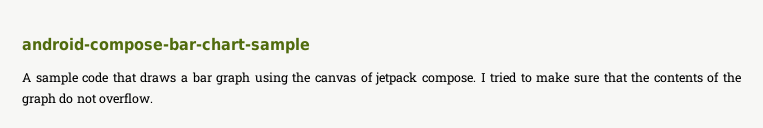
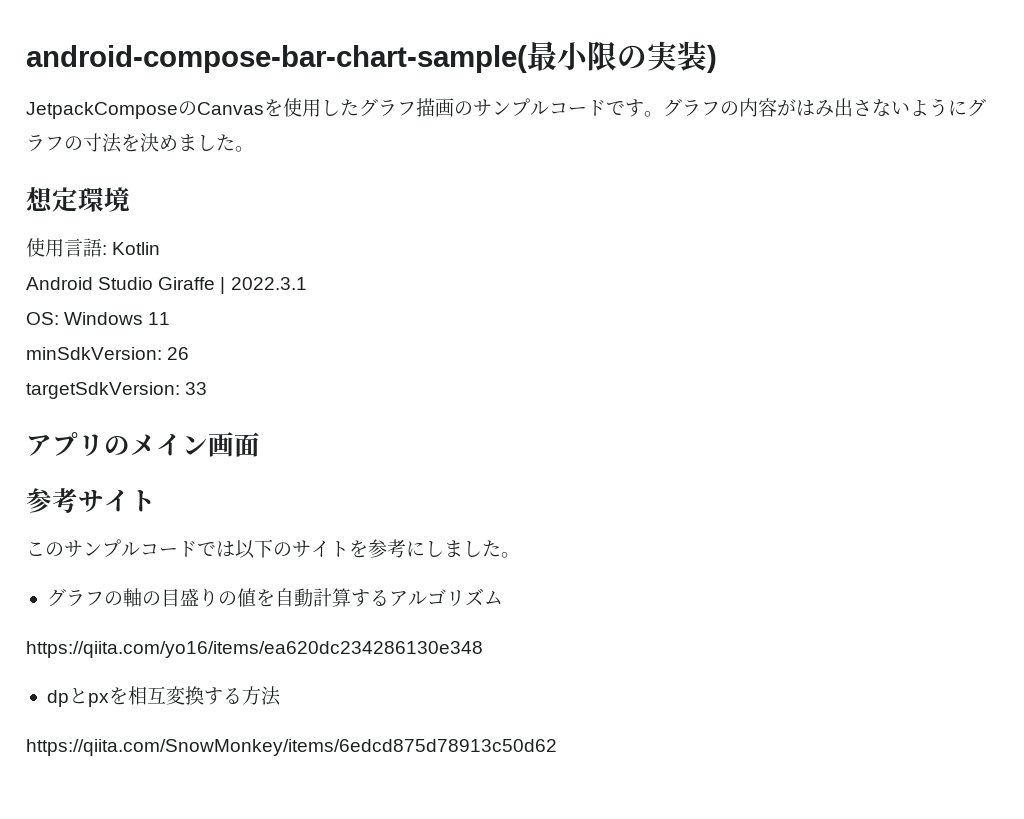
- android-compose-bar-chart-sample
- A sample code that draws a bar graph using the canvas of jetpack compose. I tried to make sure that the contents of the graph do not overflow.
+ android-compose-bar-chart-sample(最小限の実装)
+ JetpackComposeのCanvasを使用したグラフ描画のサンプルコードです。グラフの内容がはみ出さないようにグラフの寸法を決めました。
+ 想定環境
+ 使用言語: Kotlin
+ Android Studio Giraffe | 2022.3.1
+ OS: Windows 11
+ minSdkVersion: 26
+ targetSdkVersion: 33
+ アプリのメイン画面
+ 参考サイト
+ このサンプルコードでは以下のサイトを参考にしました。
+ グラフの軸の目盛りの値を自動計算するアルゴリズム
+ https://qiita.com/yo16/items/ea620dc234286130e348
+ dpとpxを相互変換する方法
+ https://qiita.com/SnowMonkey/items/6edcd875d78913c50d62

